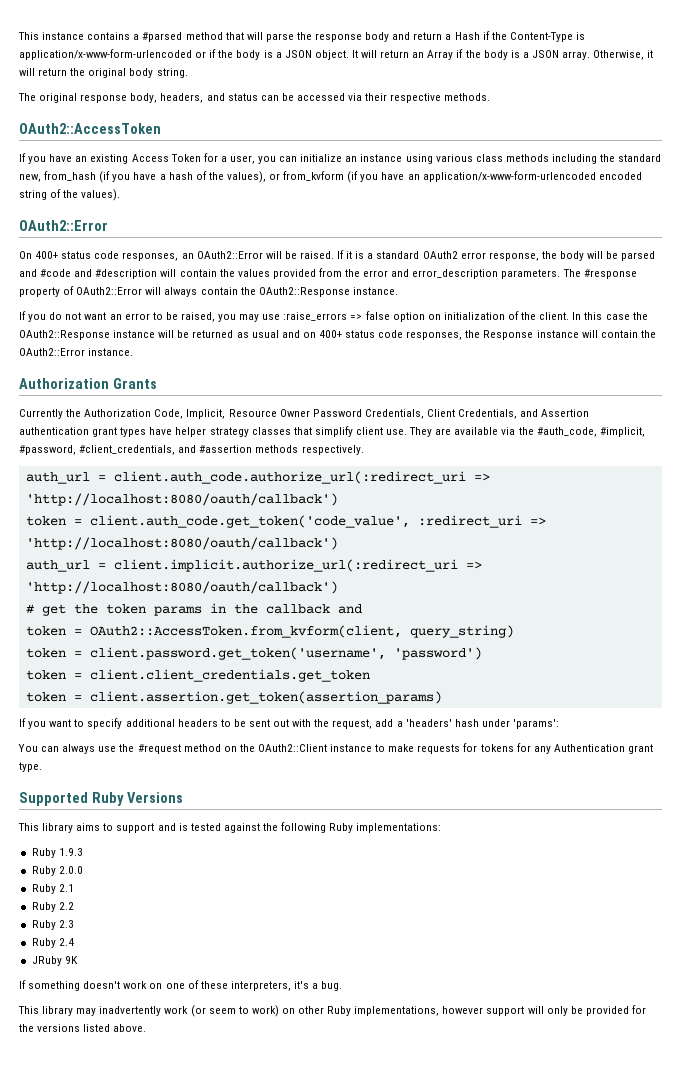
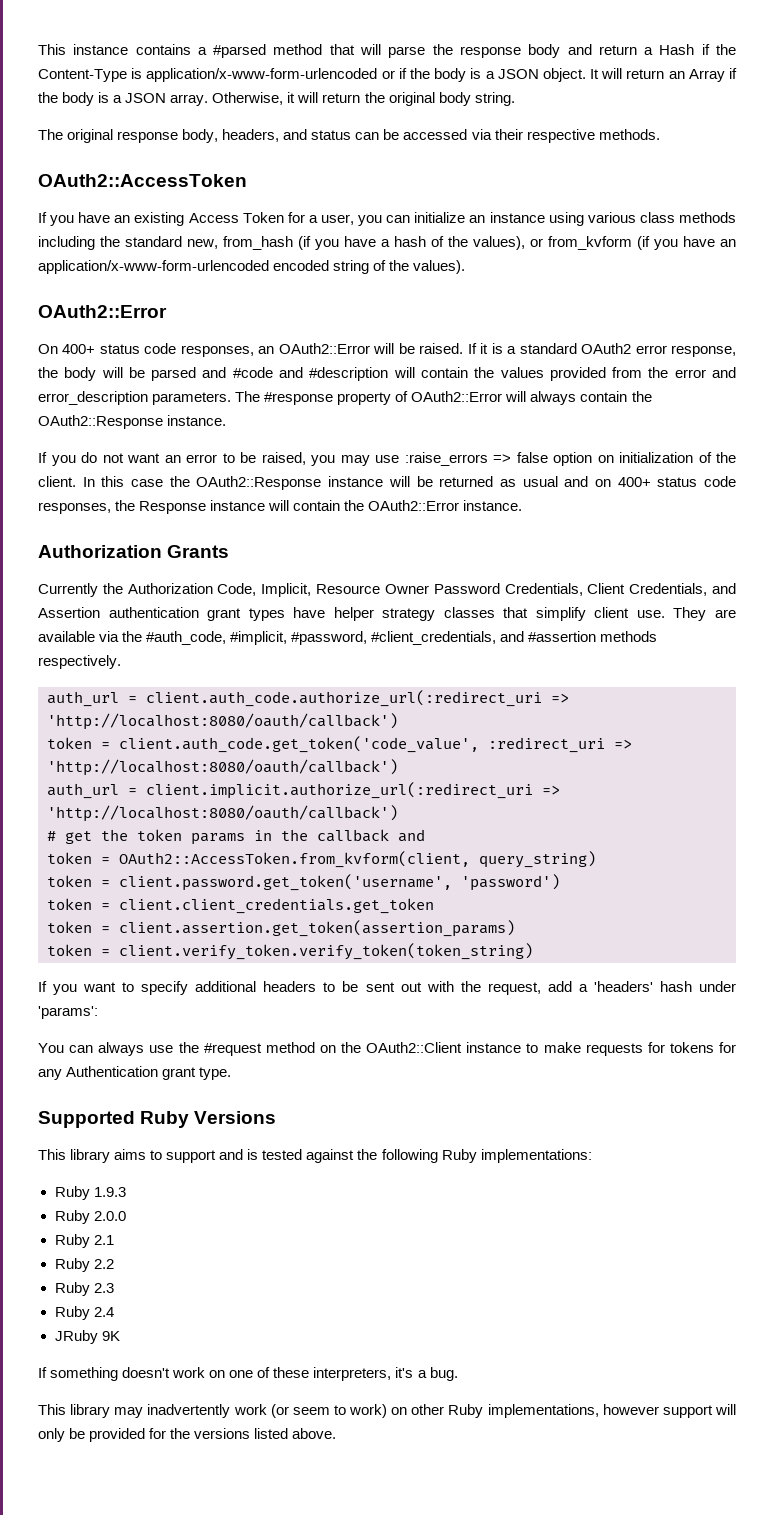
+ token = client.verify_token.verify_token(token_string)

